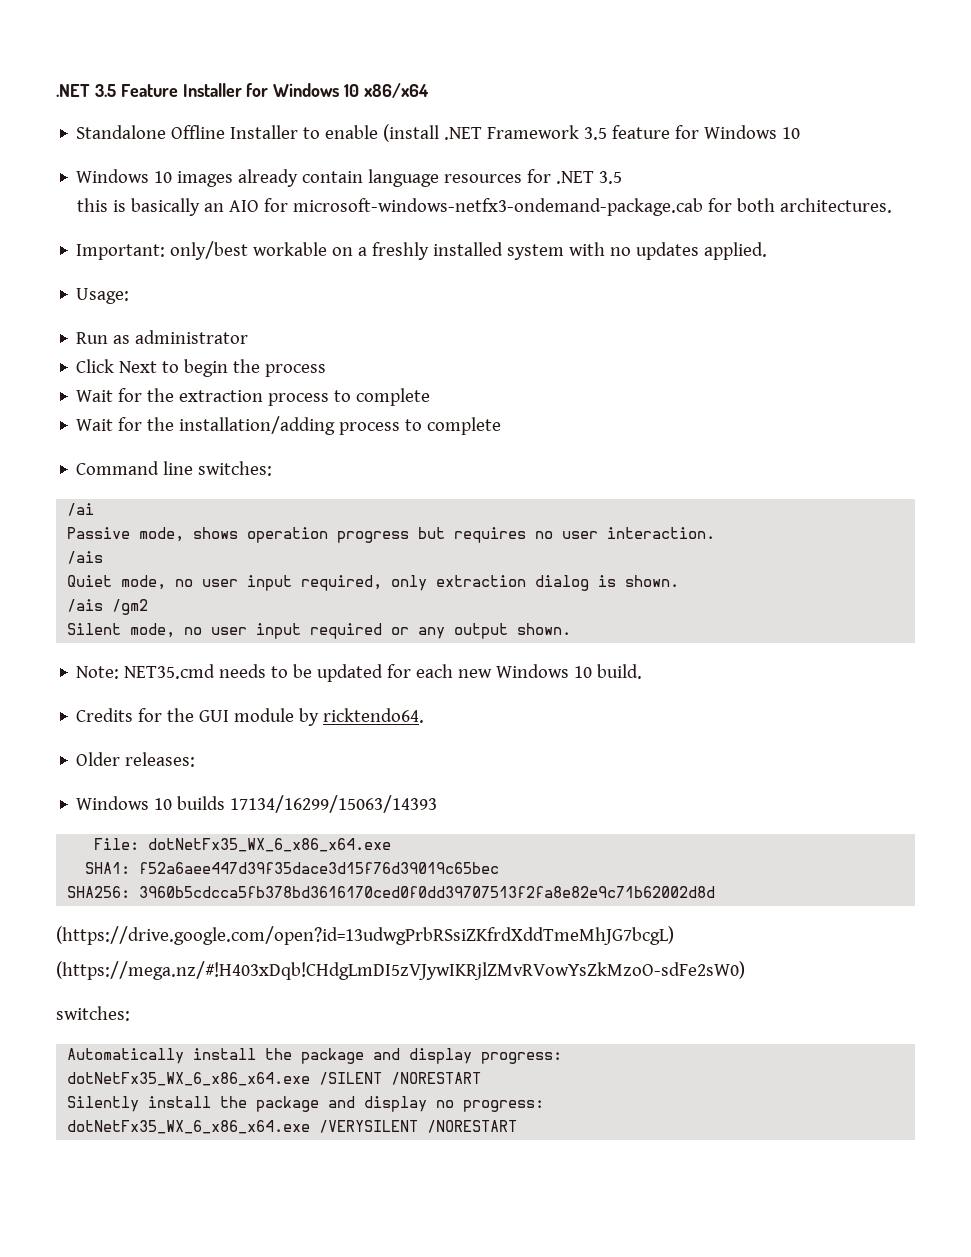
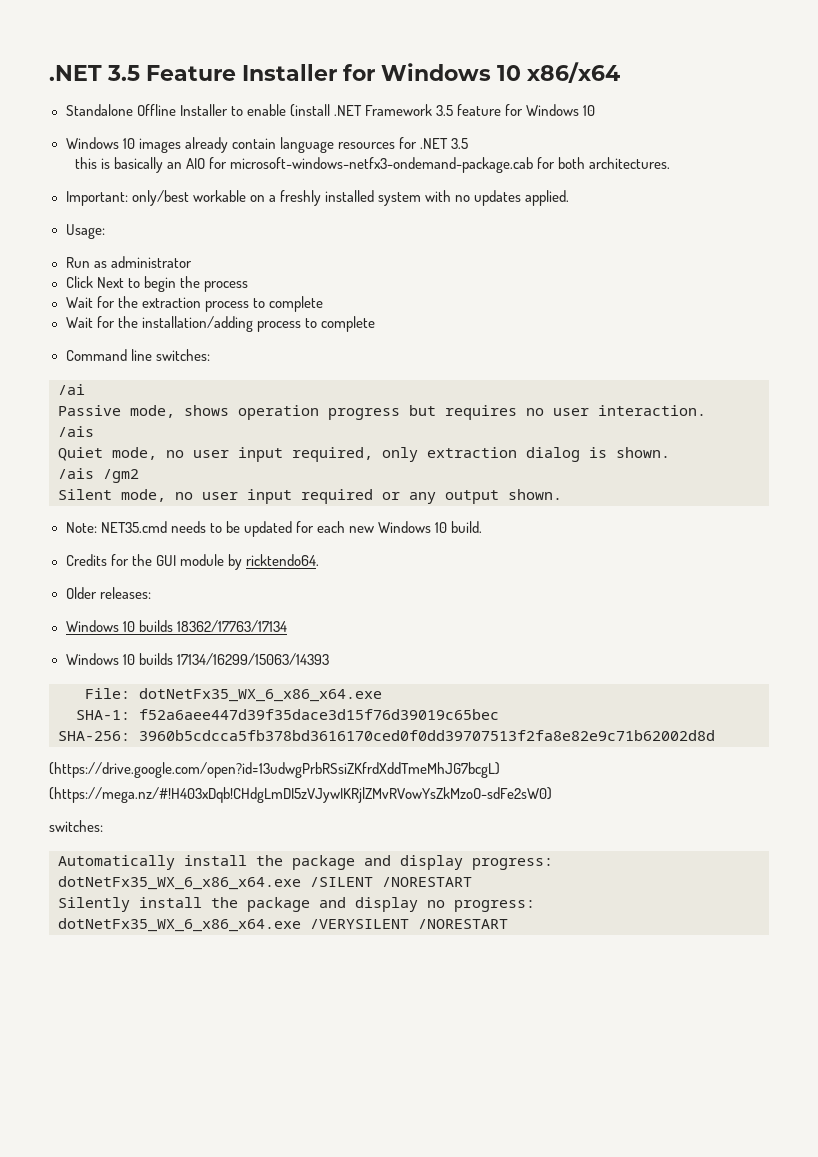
+ Windows 10 builds 18362/17763/17134
- SHA1: f52a6aee447d39f35dace3d15f76d39019c65bec
+ SHA-1: f52a6aee447d39f35dace3d15f76d39019c65bec
- SHA256: 3960b5cdcca5fb378bd3616170ced0f0dd39707513f2fa8e82e9c71b62002d8d
+ SHA-256: 3960b5cdcca5fb378bd3616170ced0f0dd39707513f2fa8e82e9c71b62002d8d

